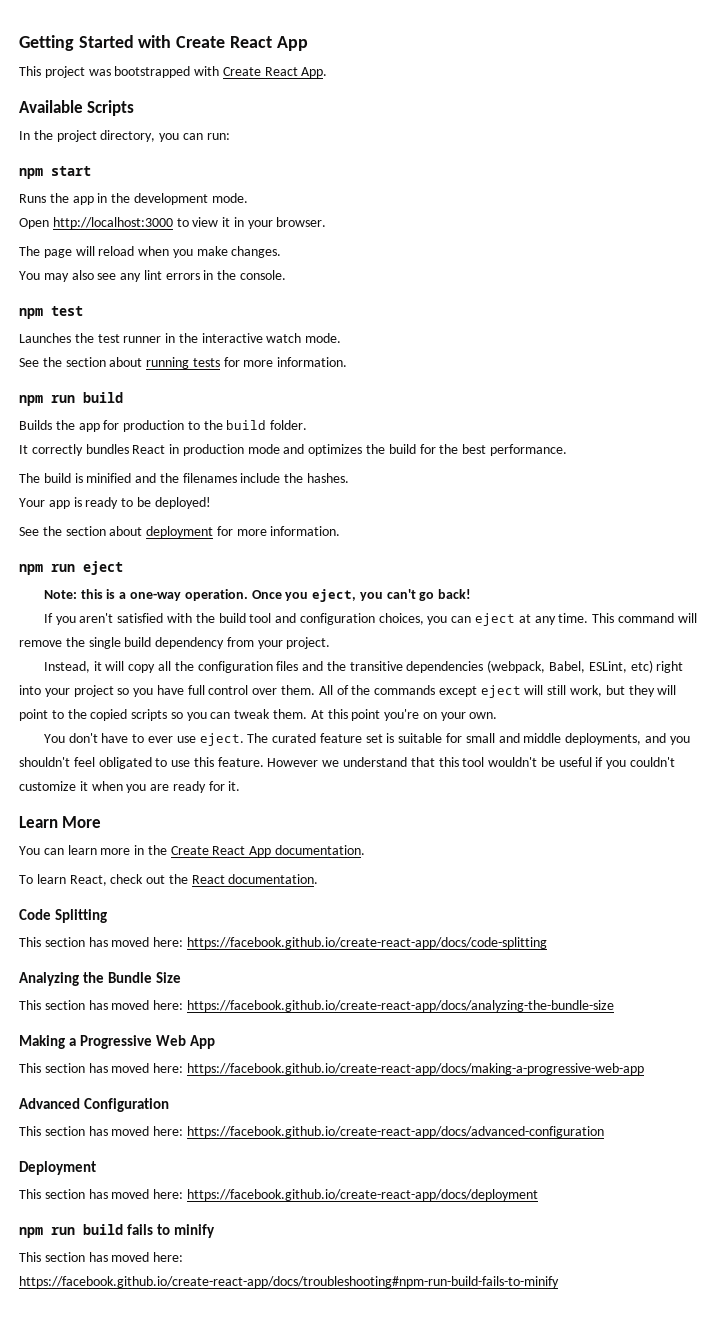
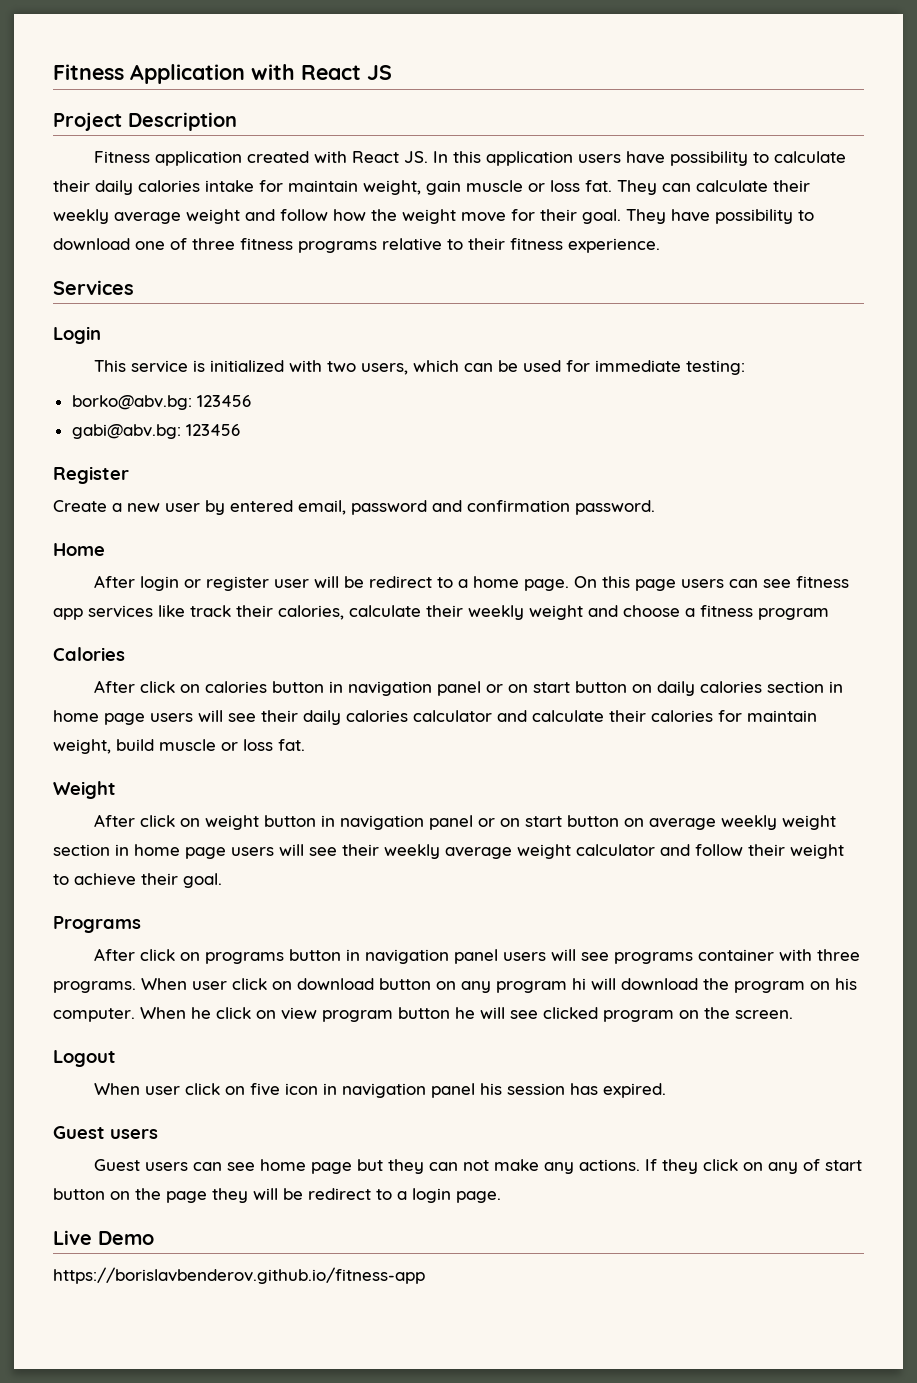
- Getting Started with Create React App
- This project was bootstrapped with Create React App.
- Available Scripts
- In the project directory, you can run:
- npm start
- Runs the app in the development mode.
- Open http://localhost:3000 to view it in your browser.
- The page will reload when you make changes.
- You may also see any lint errors in the console.
- npm test
- Launches the test runner in the interactive watch mode.
- See the section about running tests for more information.
- npm run build
- Builds the app for production to the build folder.
- It correctly bundles React in production mode and optimizes the build for the best performance.
- The build is minified and the filenames include the hashes.
- Your app is ready to be deployed!
- See the section about deployment for more information.
- npm run eject
- Note: this is a one-way operation. Once you eject, you can't go back!
- If you aren't satisfied with the build tool and configuration choices, you can eject at any time. This command will remove the single build dependency from your project.
- Instead, it will copy all the configuration files and the transitive dependencies (webpack, Babel, ESLint, etc) right into your project so you have full control over them. All of the commands except eject will still work, but they will point to the copied scripts so you can tweak them. At this point you're on your own.
- You don't have to ever use eject. The curated feature set is suitable for small and middle deployments, and you shouldn't feel obligated to use this feature. However we understand that this tool wouldn't be useful if you couldn't customize it when you are ready for it.
- Learn More
- You can learn more in the Create React App documentation.
- To learn React, check out the React documentation.
- Code Splitting
- This section has moved here: https://facebook.github.io/create-react-app/docs/code-splitting
- Analyzing the Bundle Size
- This section has moved here: https://facebook.github.io/create-react-app/docs/analyzing-the-bundle-size
- Making a Progressive Web App
- This section has moved here: https://facebook.github.io/create-react-app/docs/making-a-progressive-web-app
- Advanced Configuration
- This section has moved here: https://facebook.github.io/create-react-app/docs/advanced-configuration
- Deployment
- This section has moved here: https://facebook.github.io/create-react-app/docs/deployment
- npm run build fails to minify
- This section has moved here: https://facebook.github.io/create-react-app/docs/troubleshooting#npm-run-build-fails-to-minify
+ Fitness Application with React JS
+ Project Description
+ Fitness application created with React JS. In this application users have possibility to calculate their daily calories intake for maintain weight, gain muscle or loss fat. They can calculate their weekly average weight and follow how the weight move for their goal. They have possibility to download one of three fitness programs relative to their fitness experience.
+ Services
+ Login
+ This service is initialized with two users, which can be used for immediate testing:
+ borko@abv.bg: 123456
+ gabi@abv.bg: 123456
+ Register
+ Create a new user by entered email, password and confirmation password.
+ Home
+ After login or register user will be redirect to a home page. On this page users can see fitness app services like track their calories, calculate their weekly weight and choose a fitness program
+ Calories
+ After click on calories button in navigation panel or on start button on daily calories section in home page users will see their daily calories calculator and calculate their calories for maintain weight, build muscle or loss fat.
+ Weight
+ After click on weight button in navigation panel or on start button on average weekly weight section in home page users will see their weekly average weight calculator and follow their weight to achieve their goal.
+ Programs
+ After click on programs button in navigation panel users will see programs container with three programs. When user click on download button on any program hi will download the program on his computer. When he click on view program button he will see clicked program on the screen.
+ Logout
+ When user click on five icon in navigation panel his session has expired.
+ Guest users
+ Guest users can see home page but they can not make any actions. If they click on any of start button on the page they will be redirect to a login page.
+ Live Demo
+ https://borislavbenderov.github.io/fitness-app

